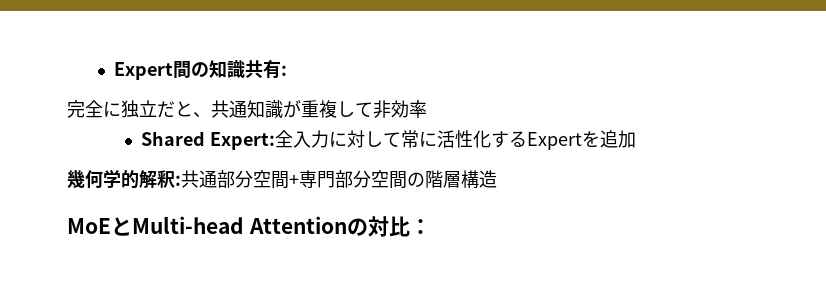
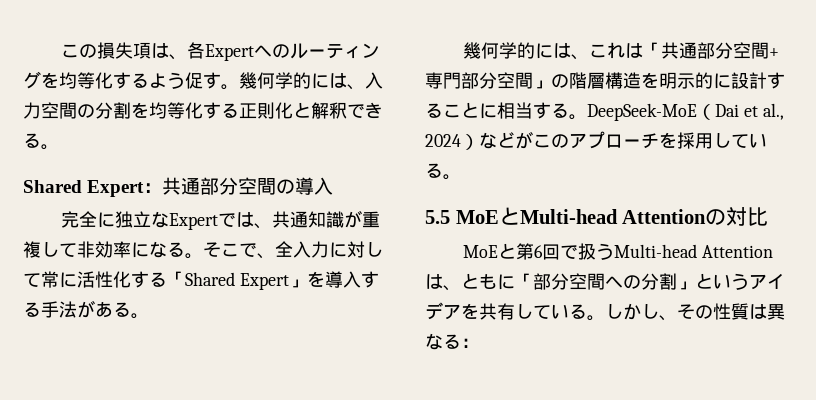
- Expert間の知識共有:
+ この損失項は、各Expertへのルーティングを均等化するよう促す。幾何学的には、入力空間の分割を均等化する正則化と解釈できる。
+ Shared Expert：共通部分空間の導入
- 完全に独立だと、共通知識が重複して非効率
- Shared Expert:全入力に対して常に活性化するExpertを追加
- 幾何学的解釈:共通部分空間+専門部分空間の階層構造
- MoEとMulti-head Attentionの対比：
+ 完全に独立なExpertでは、共通知識が重複して非効率になる。そこで、全入力に対して常に活性化する「Shared Expert」を導入する手法がある。
+ 幾何学的には、これは「共通部分空間+専門部分空間」の階層構造を明示的に設計することに相当する。DeepSeek-MoE（Dai et al., 2024）などがこのアプローチを採用している。
+ 5.5 MoEとMulti-head Attentionの対比
+ MoEと第6回で扱うMulti-head Attentionは、ともに「部分空間への分割」というアイデアを共有している。しかし、その性質は異なる：

